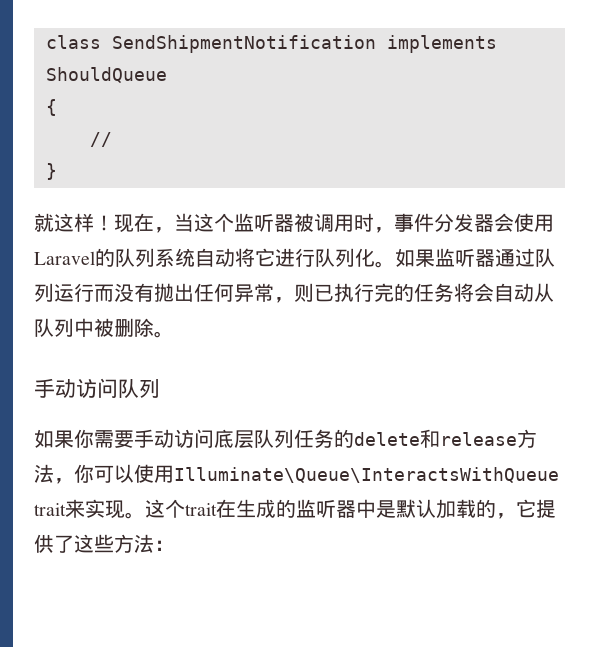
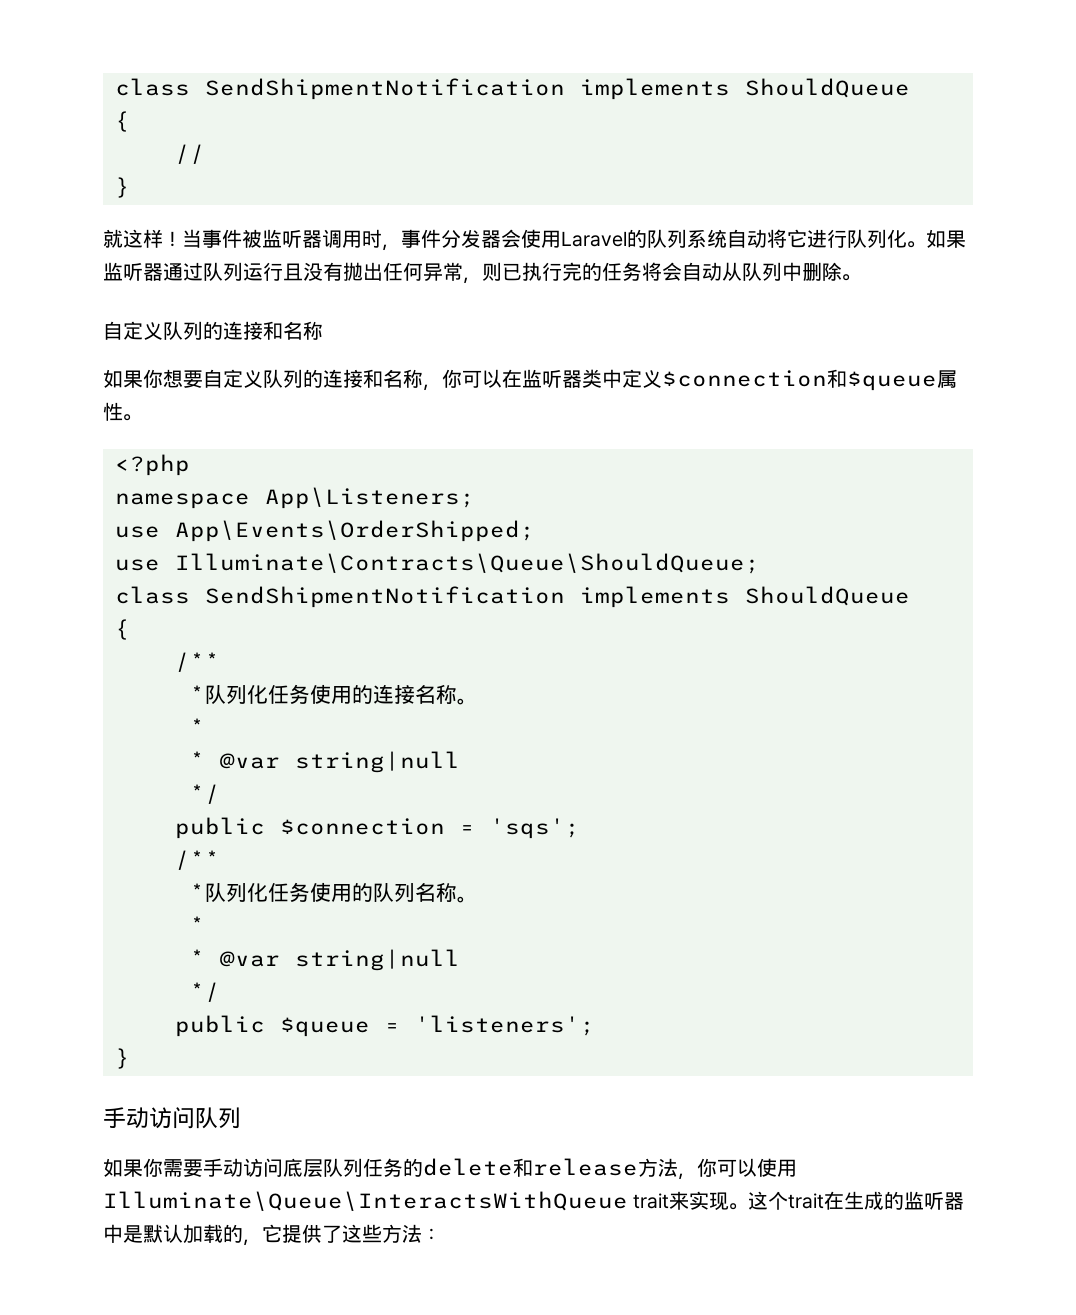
- 现在，当这个监听器被调用时，事件分发器会使用Laravel的队列系统自动将它进行队列化。
+ 当事件被监听器调用时，事件分发器会使用Laravel的队列系统自动将它进行队列化。
- 如果监听器通过队列运行而没有抛出任何异常，则已执行完的任务将会自动从队列中被删除。
+ 如果监听器通过队列运行且没有抛出任何异常，则已执行完的任务将会自动从队列中删除。
+ 自定义队列的连接和名称
+ 如果你想要自定义队列的连接和名称，你可以在监听器类中定义$connection和$queue属性。
+ <?php
+ namespace App\Listeners;
+ use App\Events\OrderShipped;
+ use Illuminate\Contracts\Queue\ShouldQueue;
+ class SendShipmentNotification implements ShouldQueue
+ {
+ /**
+ *队列化任务使用的连接名称。
+ *
+ * @var string|null
+ */
+ public $connection = 'sqs';
+ /**
+ *队列化任务使用的队列名称。
+ *
+ * @var string|null
+ */
+ public $queue = 'listeners';
+ }

